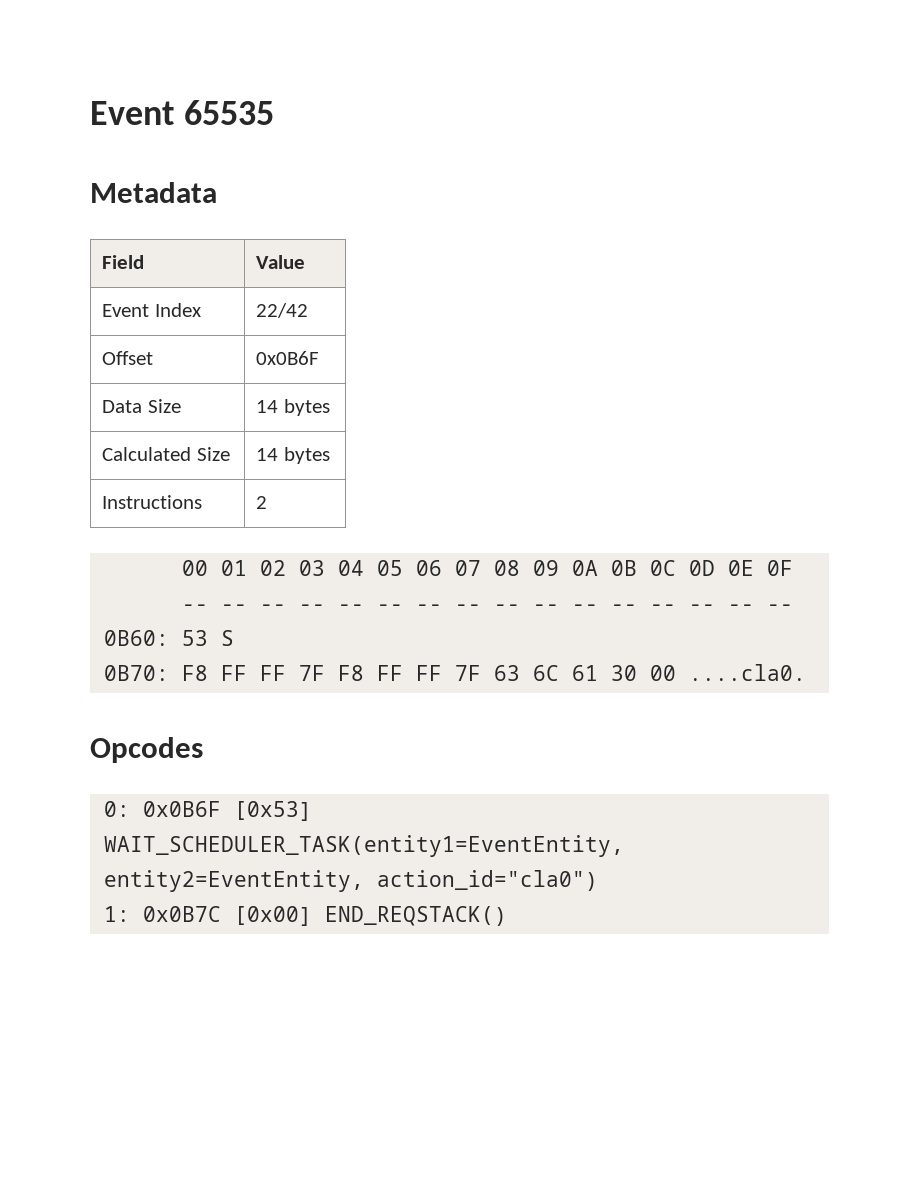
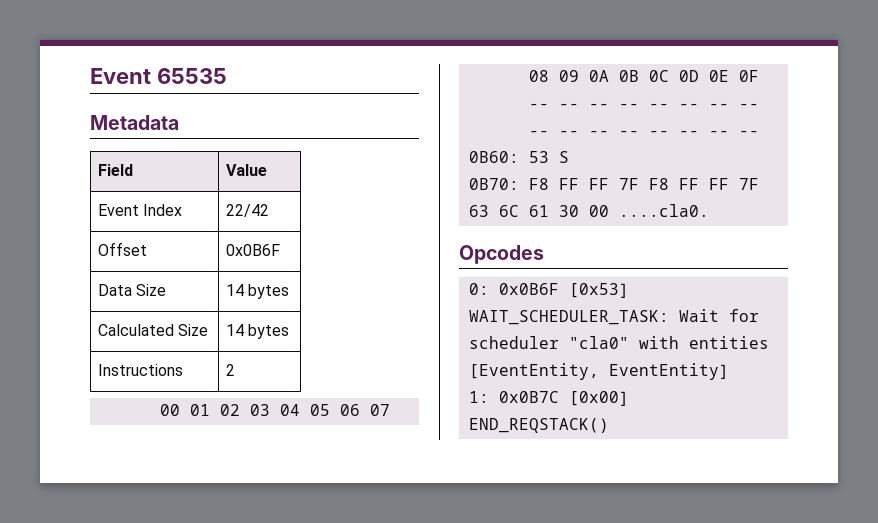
- 0: 0x0B6F [0x53] WAIT_SCHEDULER_TASK(entity1=EventEntity, entity2=EventEntity, action_id="cla0")
+ 0: 0x0B6F [0x53] WAIT_SCHEDULER_TASK: Wait for scheduler "cla0" with entities [EventEntity, EventEntity]

